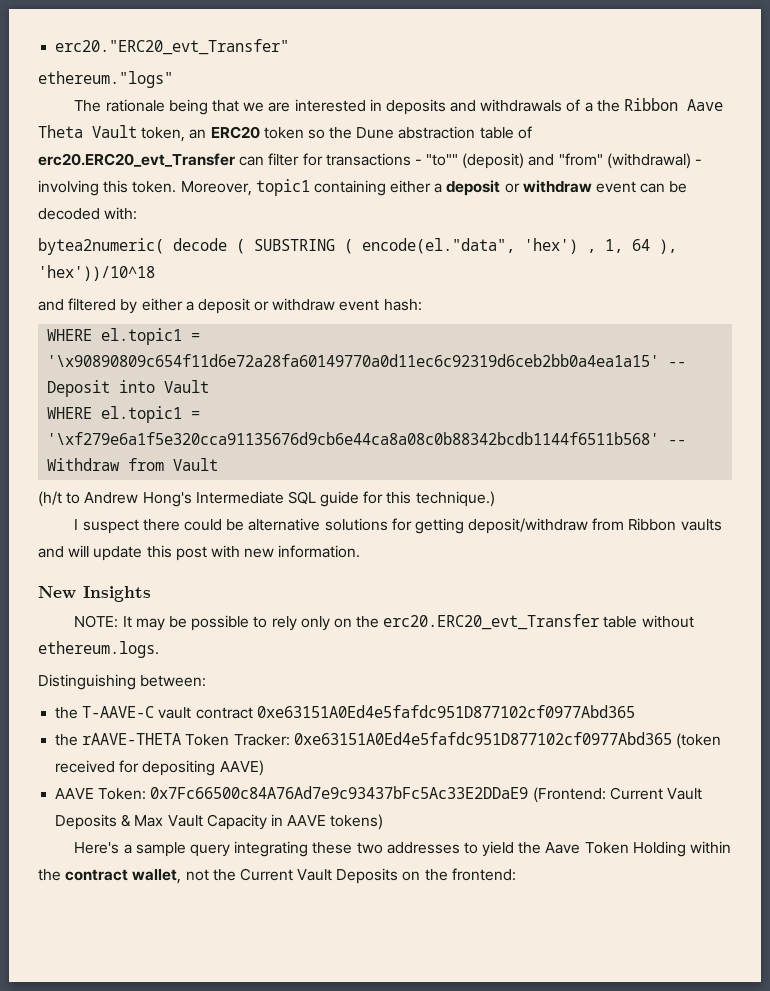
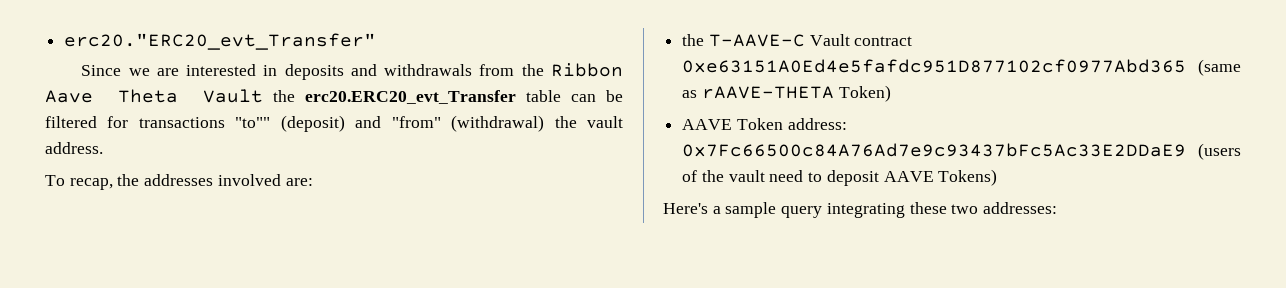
- ethereum."logs"
- The rationale being that we are interested in deposits and withdrawals of a the Ribbon Aave Theta Vault token, an ERC20 token so the Dune abstraction table of erc20.ERC20_evt_Transfer can filter for transactions - "to"" (deposit) and "from" (withdrawal) - involving this token. Moreover, topic1 containing either a deposit or withdraw event can be decoded with:
- bytea2numeric( decode ( SUBSTRING ( encode(el."data", 'hex') , 1, 64 ), 'hex'))/10^18
- and filtered by either a deposit or withdraw event hash:
- WHERE el.topic1 = '\x90890809c654f11d6e72a28fa60149770a0d11ec6c92319d6ceb2bb0a4ea1a15' -- Deposit into Vault
- WHERE el.topic1 = '\xf279e6a1f5e320cca91135676d9cb6e44ca8a08c0b88342bcdb1144f6511b568' -- Withdraw from Vault
- (h/t to Andrew Hong's Intermediate SQL guide for this technique.)
- I suspect there could be alternative solutions for getting deposit/withdraw from Ribbon vaults and will update this post with new information.
- New Insights
- NOTE: It may be possible to rely only on the erc20.ERC20_evt_Transfer table without ethereum.logs.
- Distinguishing between:
+ Since we are interested in deposits and withdrawals from the Ribbon Aave Theta Vault the erc20.ERC20_evt_Transfer table can be filtered for transactions "to"" (deposit) and "from" (withdrawal) the vault address.
+ To recap, the addresses involved are:
- the T-AAVE-C vault contract 0xe63151A0Ed4e5fafdc951D877102cf0977Abd365
- the rAAVE-THETA Token Tracker: 0xe63151A0Ed4e5fafdc951D877102cf0977Abd365 (token received for depositing AAVE)
- AAVE Token: 0x7Fc66500c84A76Ad7e9c93437bFc5Ac33E2DDaE9 (Frontend: Current Vault Deposits & Max Vault Capacity in AAVE tokens)
+ the T-AAVE-C Vault contract 0xe63151A0Ed4e5fafdc951D877102cf0977Abd365 (same as rAAVE-THETA Token)
+ AAVE Token address: 0x7Fc66500c84A76Ad7e9c93437bFc5Ac33E2DDaE9 (users of the vault need to deposit AAVE Tokens)
- Here's a sample query integrating these two addresses to yield the Aave Token Holding within the contract wallet, not the Current Vault Deposits on the frontend:
+ Here's a sample query integrating these two addresses:

